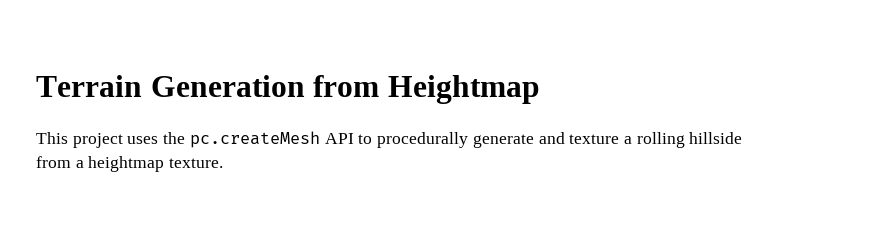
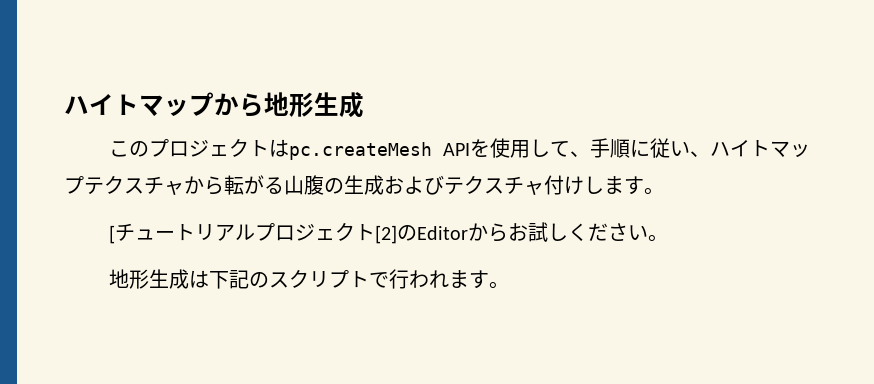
- Terrain Generation from Heightmap
- This project uses the pc.createMesh API to procedurally generate and texture a rolling hillside from a heightmap texture.
+ ハイトマップから地形生成
+ このプロジェクトはpc.createMesh APIを使用して、手順に従い、ハイトマップテクスチャから転がる山腹の生成およびテクスチャ付けします。
+ [チュートリアルプロジェクト[2]のEditorからお試しください。
+ 地形生成は下記のスクリプトで行われます。

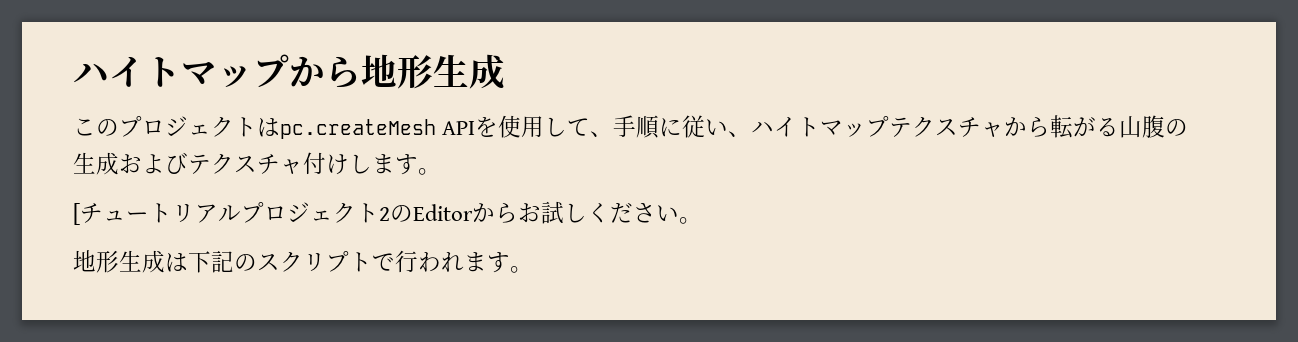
- [チュートリアルプロジェクト[2]のEditorからお試しください。
+ [チュートリアルプロジェクト2のEditorからお試しください。

